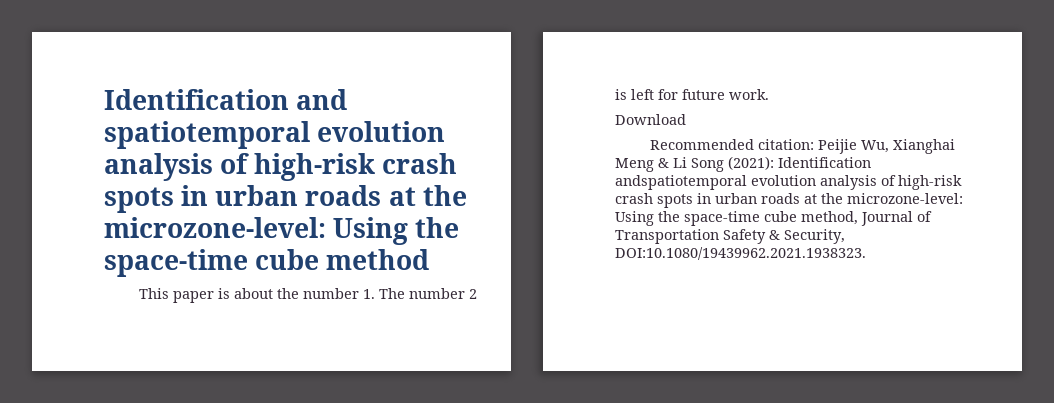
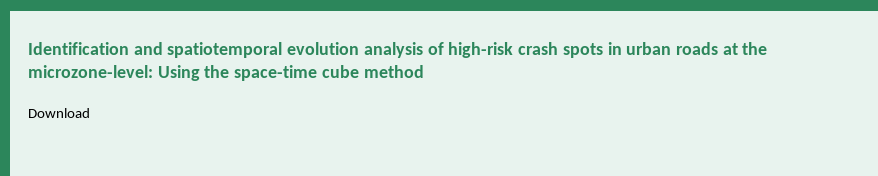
- This paper is about the number 1. The number 2 is left for future work.
  Download
- Recommended citation: Peijie Wu, Xianghai Meng & Li Song (2021): Identification andspatiotemporal evolution analysis of high-risk crash spots in urban roads at the microzone-level: Using the space-time cube method, Journal of Transportation Safety & Security, DOI:10.1080/19439962.2021.1938323.

